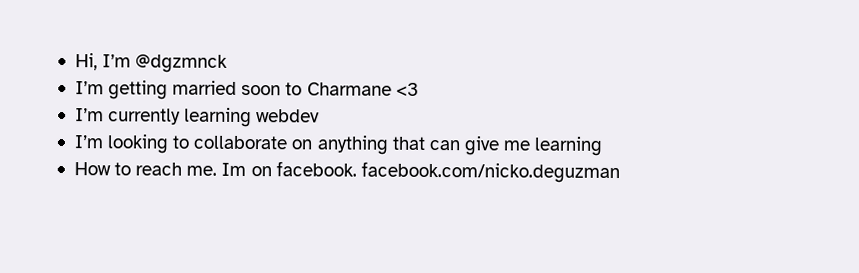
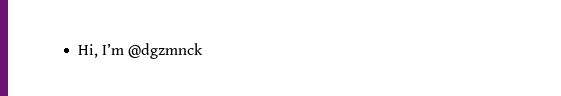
- I’m getting married soon to Charmane <3
- I’m currently learning webdev
- I’m looking to collaborate on anything that can give me learning
- How to reach me. Im on facebook. facebook.com/nicko.deguzman

